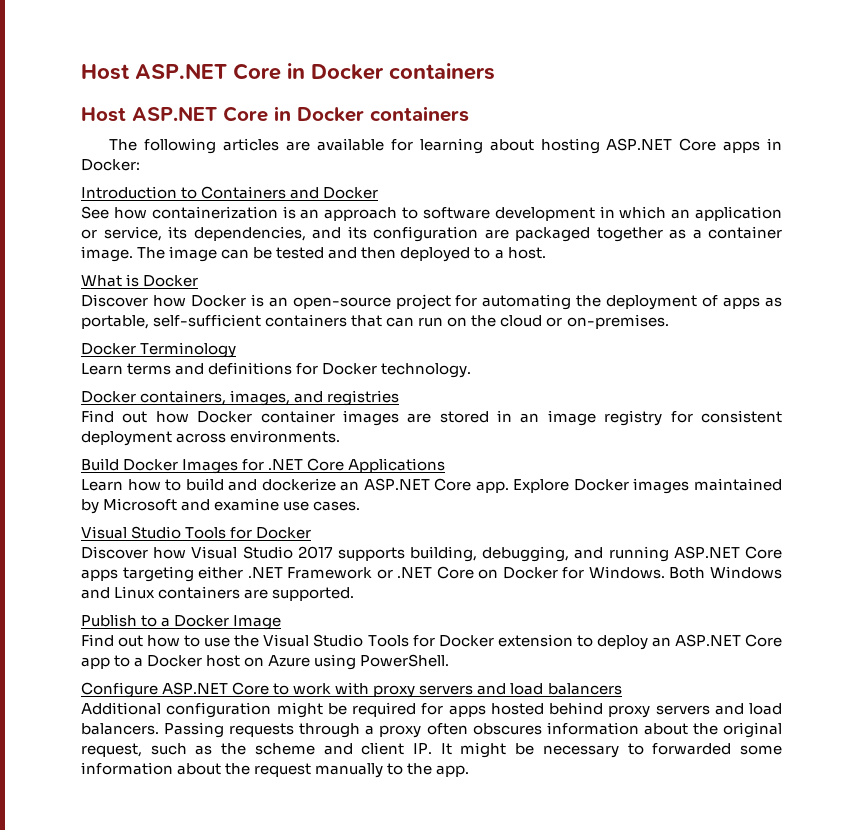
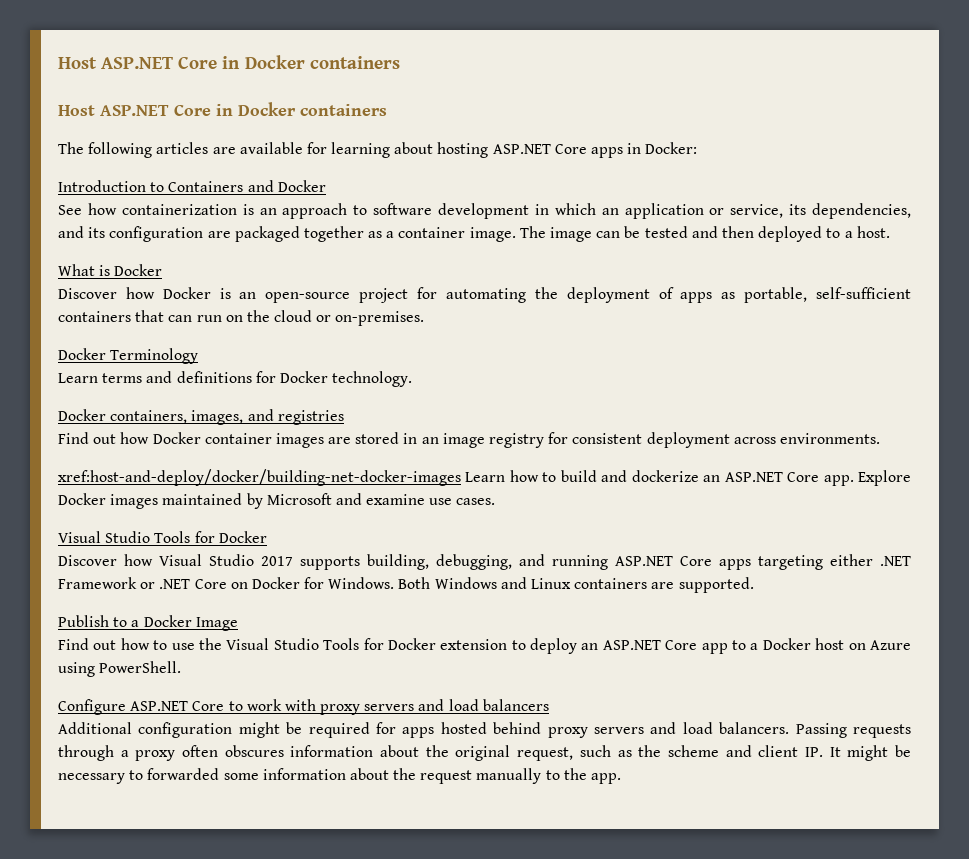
- Build Docker Images for .NET Core Applications
- Learn how to build and dockerize an ASP.NET Core app.
+ xref:host-and-deploy/docker/building-net-docker-images Learn how to build and dockerize an ASP.NET Core app.

